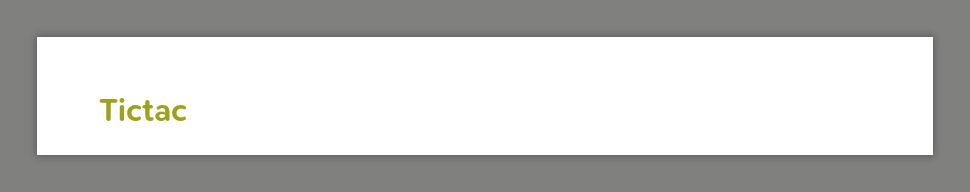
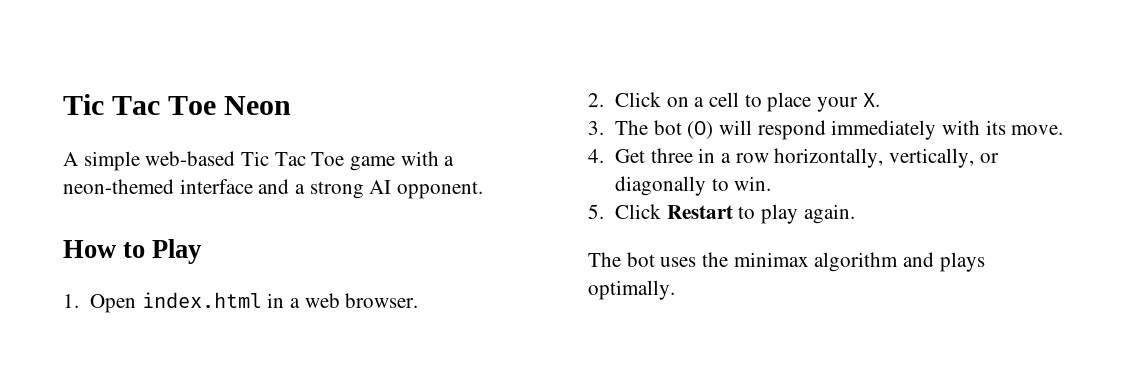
- Tictac
+ Tic Tac Toe Neon
+ A simple web-based Tic Tac Toe game with a neon-themed interface and a strong AI opponent.
+ How to Play
+ 1. Open index.html in a web browser.
+ 2. Click on a cell to place your X.
+ 3. The bot (O) will respond immediately with its move.
+ 4. Get three in a row horizontally, vertically, or diagonally to win.
+ 5. Click Restart to play again.
+ The bot uses the minimax algorithm and plays optimally.

